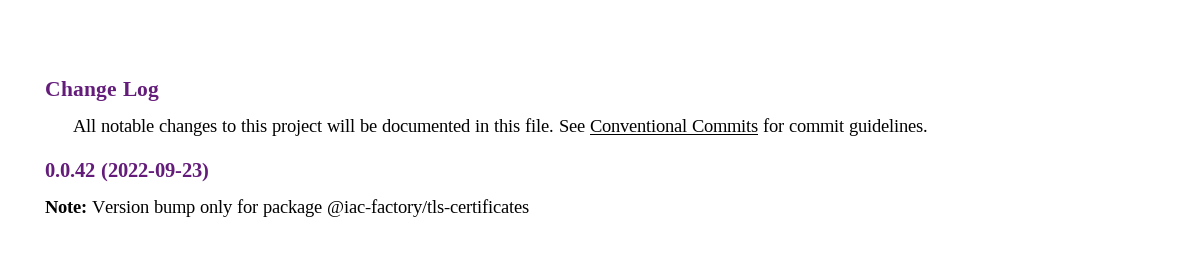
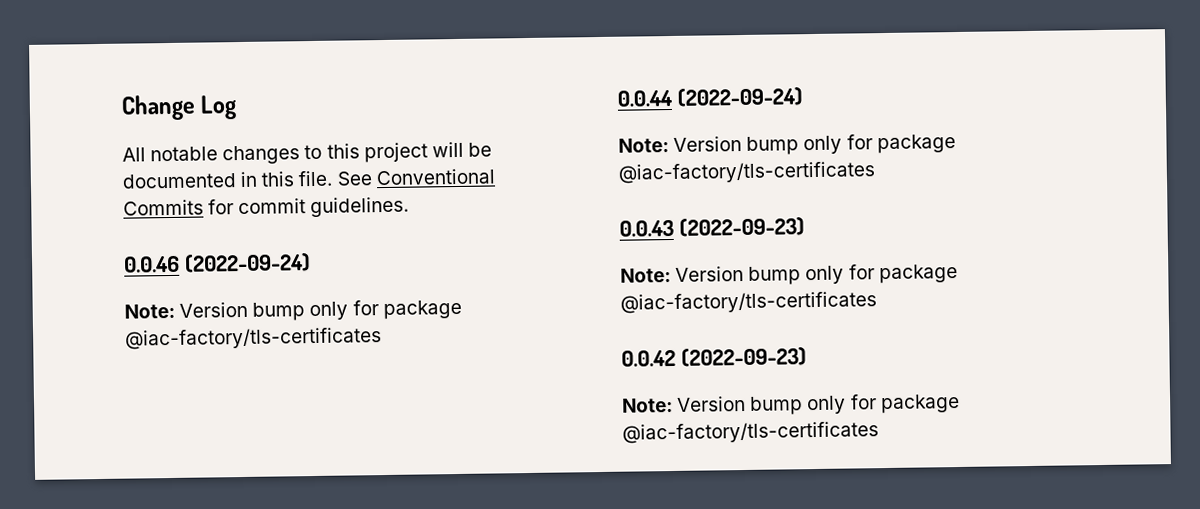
+ 0.0.46 (2022-09-24)
+ Note: Version bump only for package @iac-factory/tls-certificates
+ 0.0.44 (2022-09-24)
+ Note: Version bump only for package @iac-factory/tls-certificates
+ 0.0.43 (2022-09-23)
+ Note: Version bump only for package @iac-factory/tls-certificates

